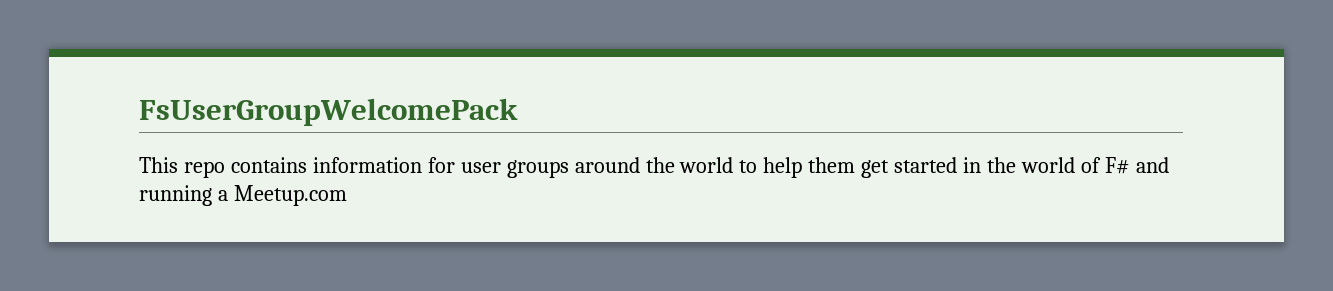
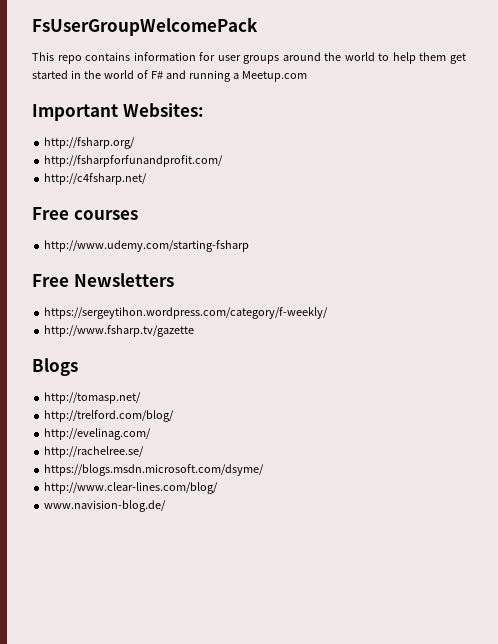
+ Important Websites:
+ http://fsharp.org/
+ http://fsharpforfunandprofit.com/
+ http://c4fsharp.net/
+ Free courses
+ http://www.udemy.com/starting-fsharp
+ Free Newsletters
+ https://sergeytihon.wordpress.com/category/f-weekly/
+ http://www.fsharp.tv/gazette
+ Blogs
+ http://tomasp.net/
+ http://trelford.com/blog/
+ http://evelinag.com/
+ http://rachelree.se/
+ https://blogs.msdn.microsoft.com/dsyme/
+ http://www.clear-lines.com/blog/
+ www.navision-blog.de/

